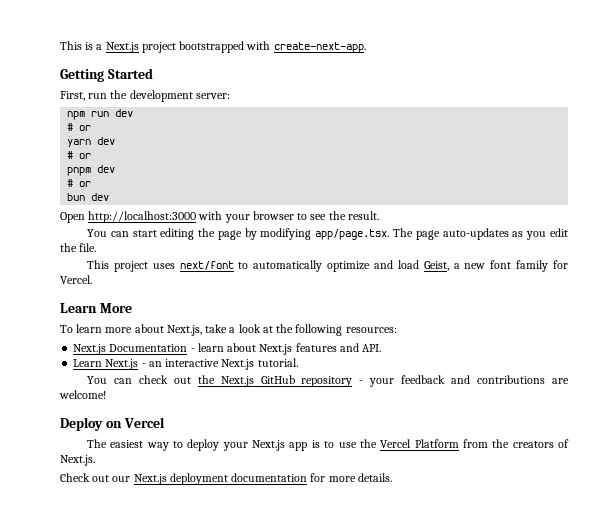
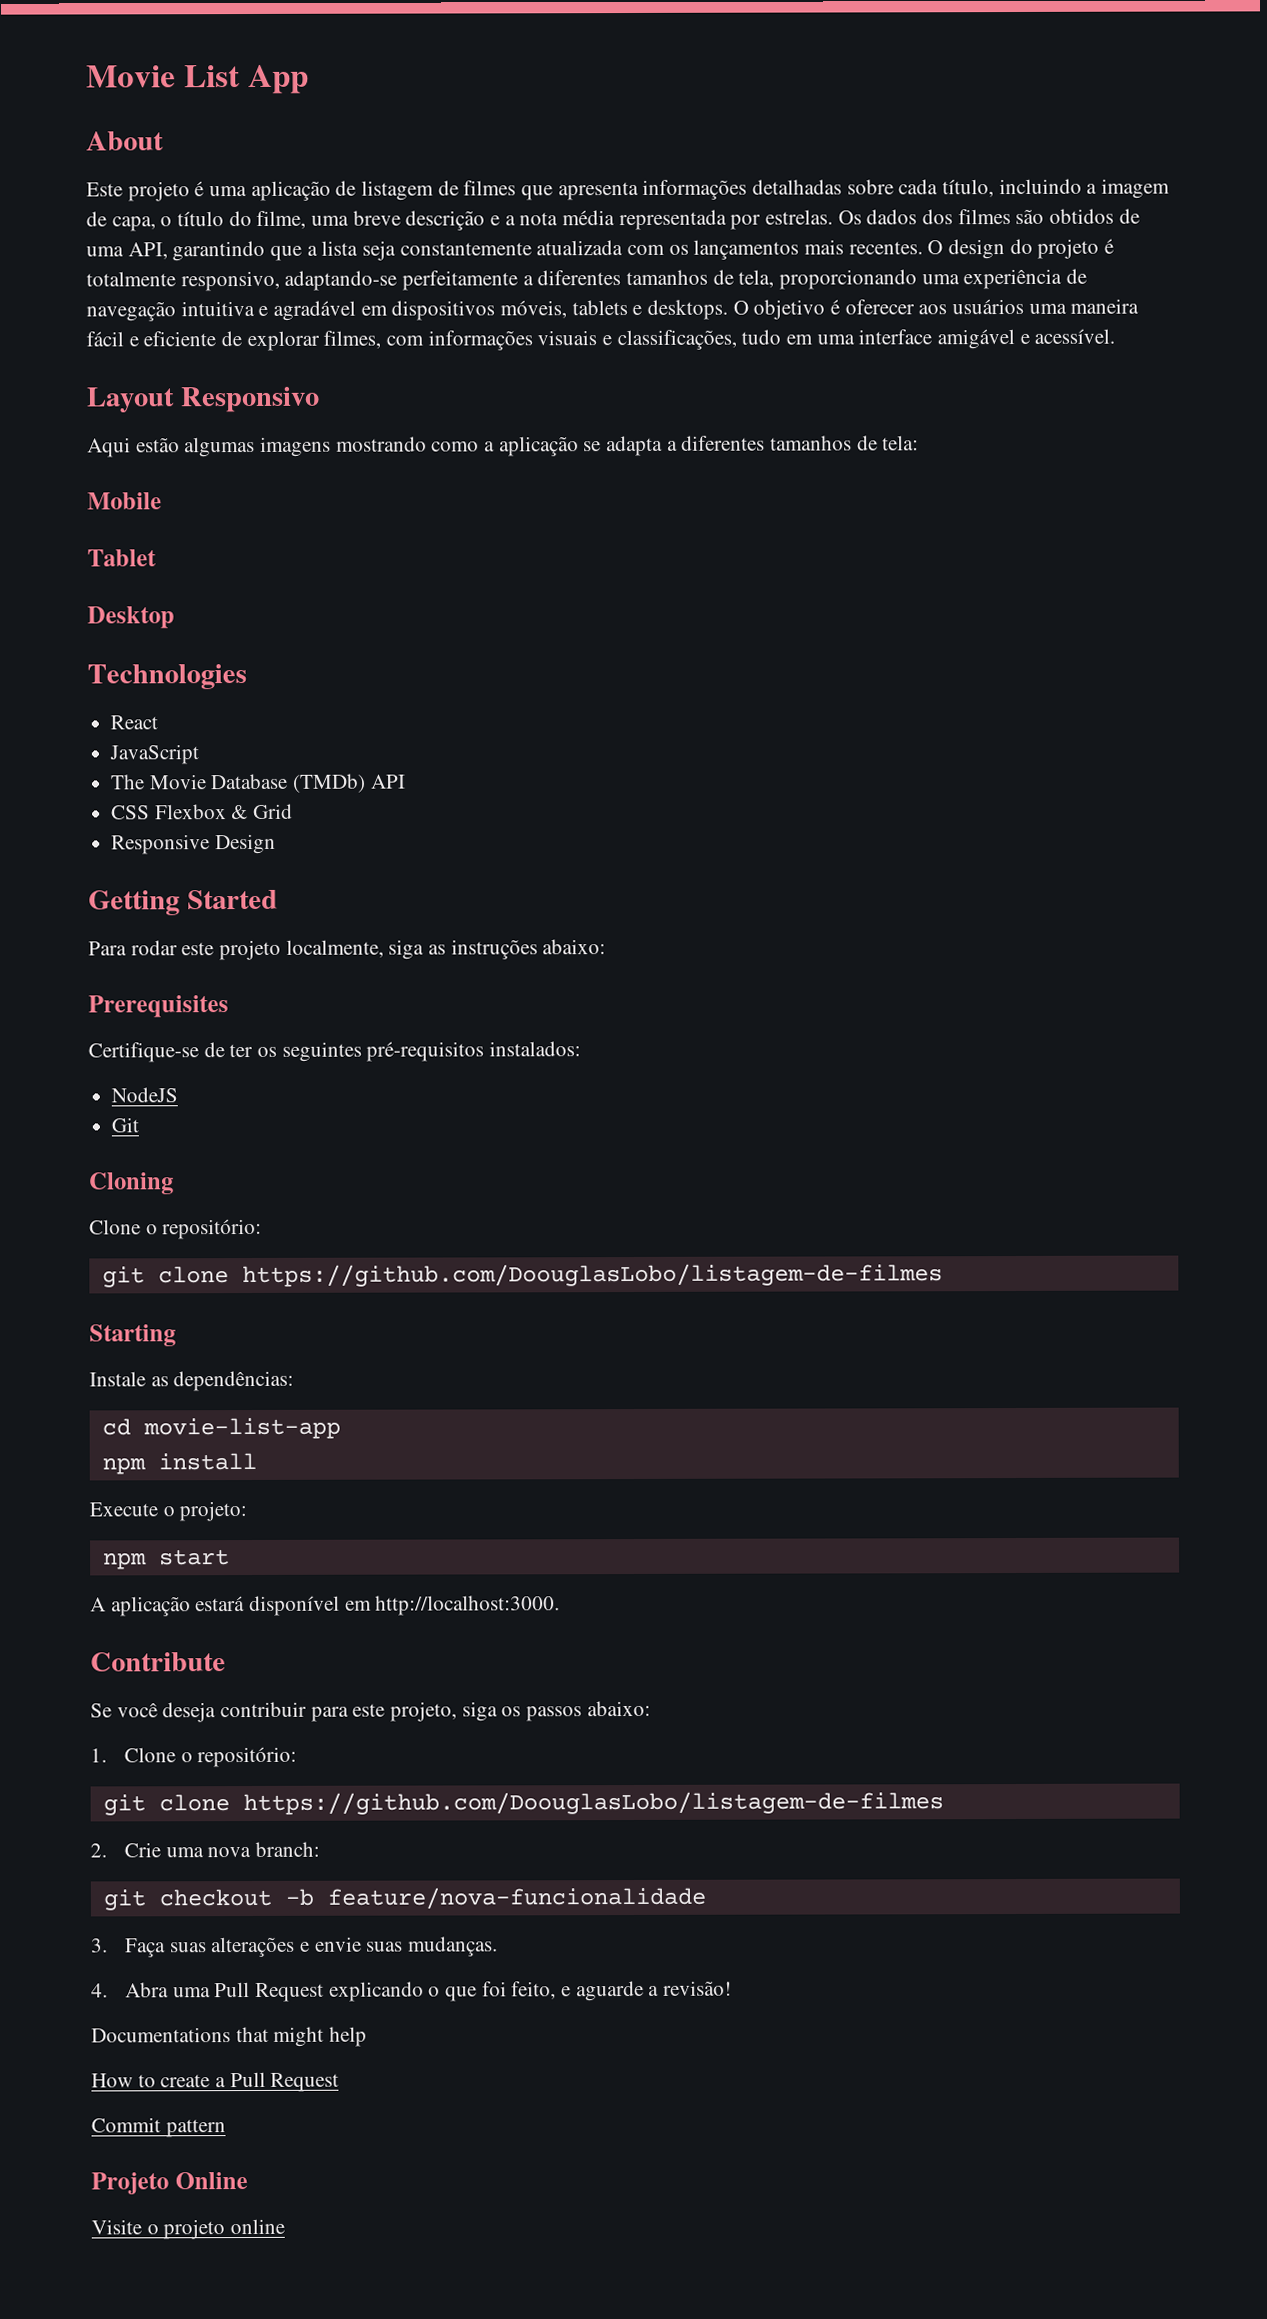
- This is a Next.js project bootstrapped with create-next-app.
+ Movie List App
+ About
+ Este projeto é uma aplicação de listagem de filmes que apresenta informações detalhadas sobre cada título, incluindo a imagem de capa, o título do filme, uma breve descrição e a nota média representada por estrelas. Os dados dos filmes são obtidos de uma API, garantindo que a lista seja constantemente atualizada com os lançamentos mais recentes. O design do projeto é totalmente responsivo, adaptando-se perfeitamente a diferentes tamanhos de tela, proporcionando uma experiência de navegação intuitiva e agradável em dispositivos móveis, tablets e desktops. O objetivo é oferecer aos usuários uma maneira fácil e eficiente de explorar filmes, com informações visuais e classificações, tudo em uma interface amigável e acessível.
+ Layout Responsivo
+ Aqui estão algumas imagens mostrando como a aplicação se adapta a diferentes tamanhos de tela:
+ Mobile
+ Tablet
+ Desktop
+ Technologies
+ React
+ JavaScript
+ The Movie Database (TMDb) API
+ CSS Flexbox & Grid
+ Responsive Design
  Getting Started
- First, run the development server:
- npm run dev
- # or
- yarn dev
- # or
- pnpm dev
- # or
- bun dev
- Open http://localhost:3000 with your browser to see the result.
- You can start editing the page by modifying app/page.tsx. The page auto-updates as you edit the file.
- This project uses next/font to automatically optimize and load Geist, a new font family for Vercel.
- Learn More
- To learn more about Next.js, take a look at the following resources:
- Next.js Documentation - learn about Next.js features and API.
- Learn Next.js - an interactive Next.js tutorial.
- You can check out the Next.js GitHub repository - your feedback and contributions are welcome!
- Deploy on Vercel
- The easiest way to deploy your Next.js app is to use the Vercel Platform from the creators of Next.js.
- Check out our Next.js deployment documentation for more details.
+ Para rodar este projeto localmente, siga as instruções abaixo:
+ Prerequisites
+ Certifique-se de ter os seguintes pré-requisitos instalados:
+ NodeJS
+ Git
+ Cloning
+ Clone o repositório:
+ git clone https://github.com/DoouglasLobo/listagem-de-filmes
+ Starting
+ Instale as dependências:
+ cd movie-list-app
+ npm install
+ Execute o projeto:
+ npm start
+ A aplicação estará disponível em http://localhost:3000.
+ Contribute
+ Se você deseja contribuir para este projeto, siga os passos abaixo:
+ 1. Clone o repositório:
+ git clone https://github.com/DoouglasLobo/listagem-de-filmes
+ 2. Crie uma nova branch:
+ git checkout -b feature/nova-funcionalidade
+ 3. Faça suas alterações e envie suas mudanças.
+ 4. Abra uma Pull Request explicando o que foi feito, e aguarde a revisão!
+ Documentations that might help
+ How to create a Pull Request
+ Commit pattern
+ Projeto Online
+ Visite o projeto online

